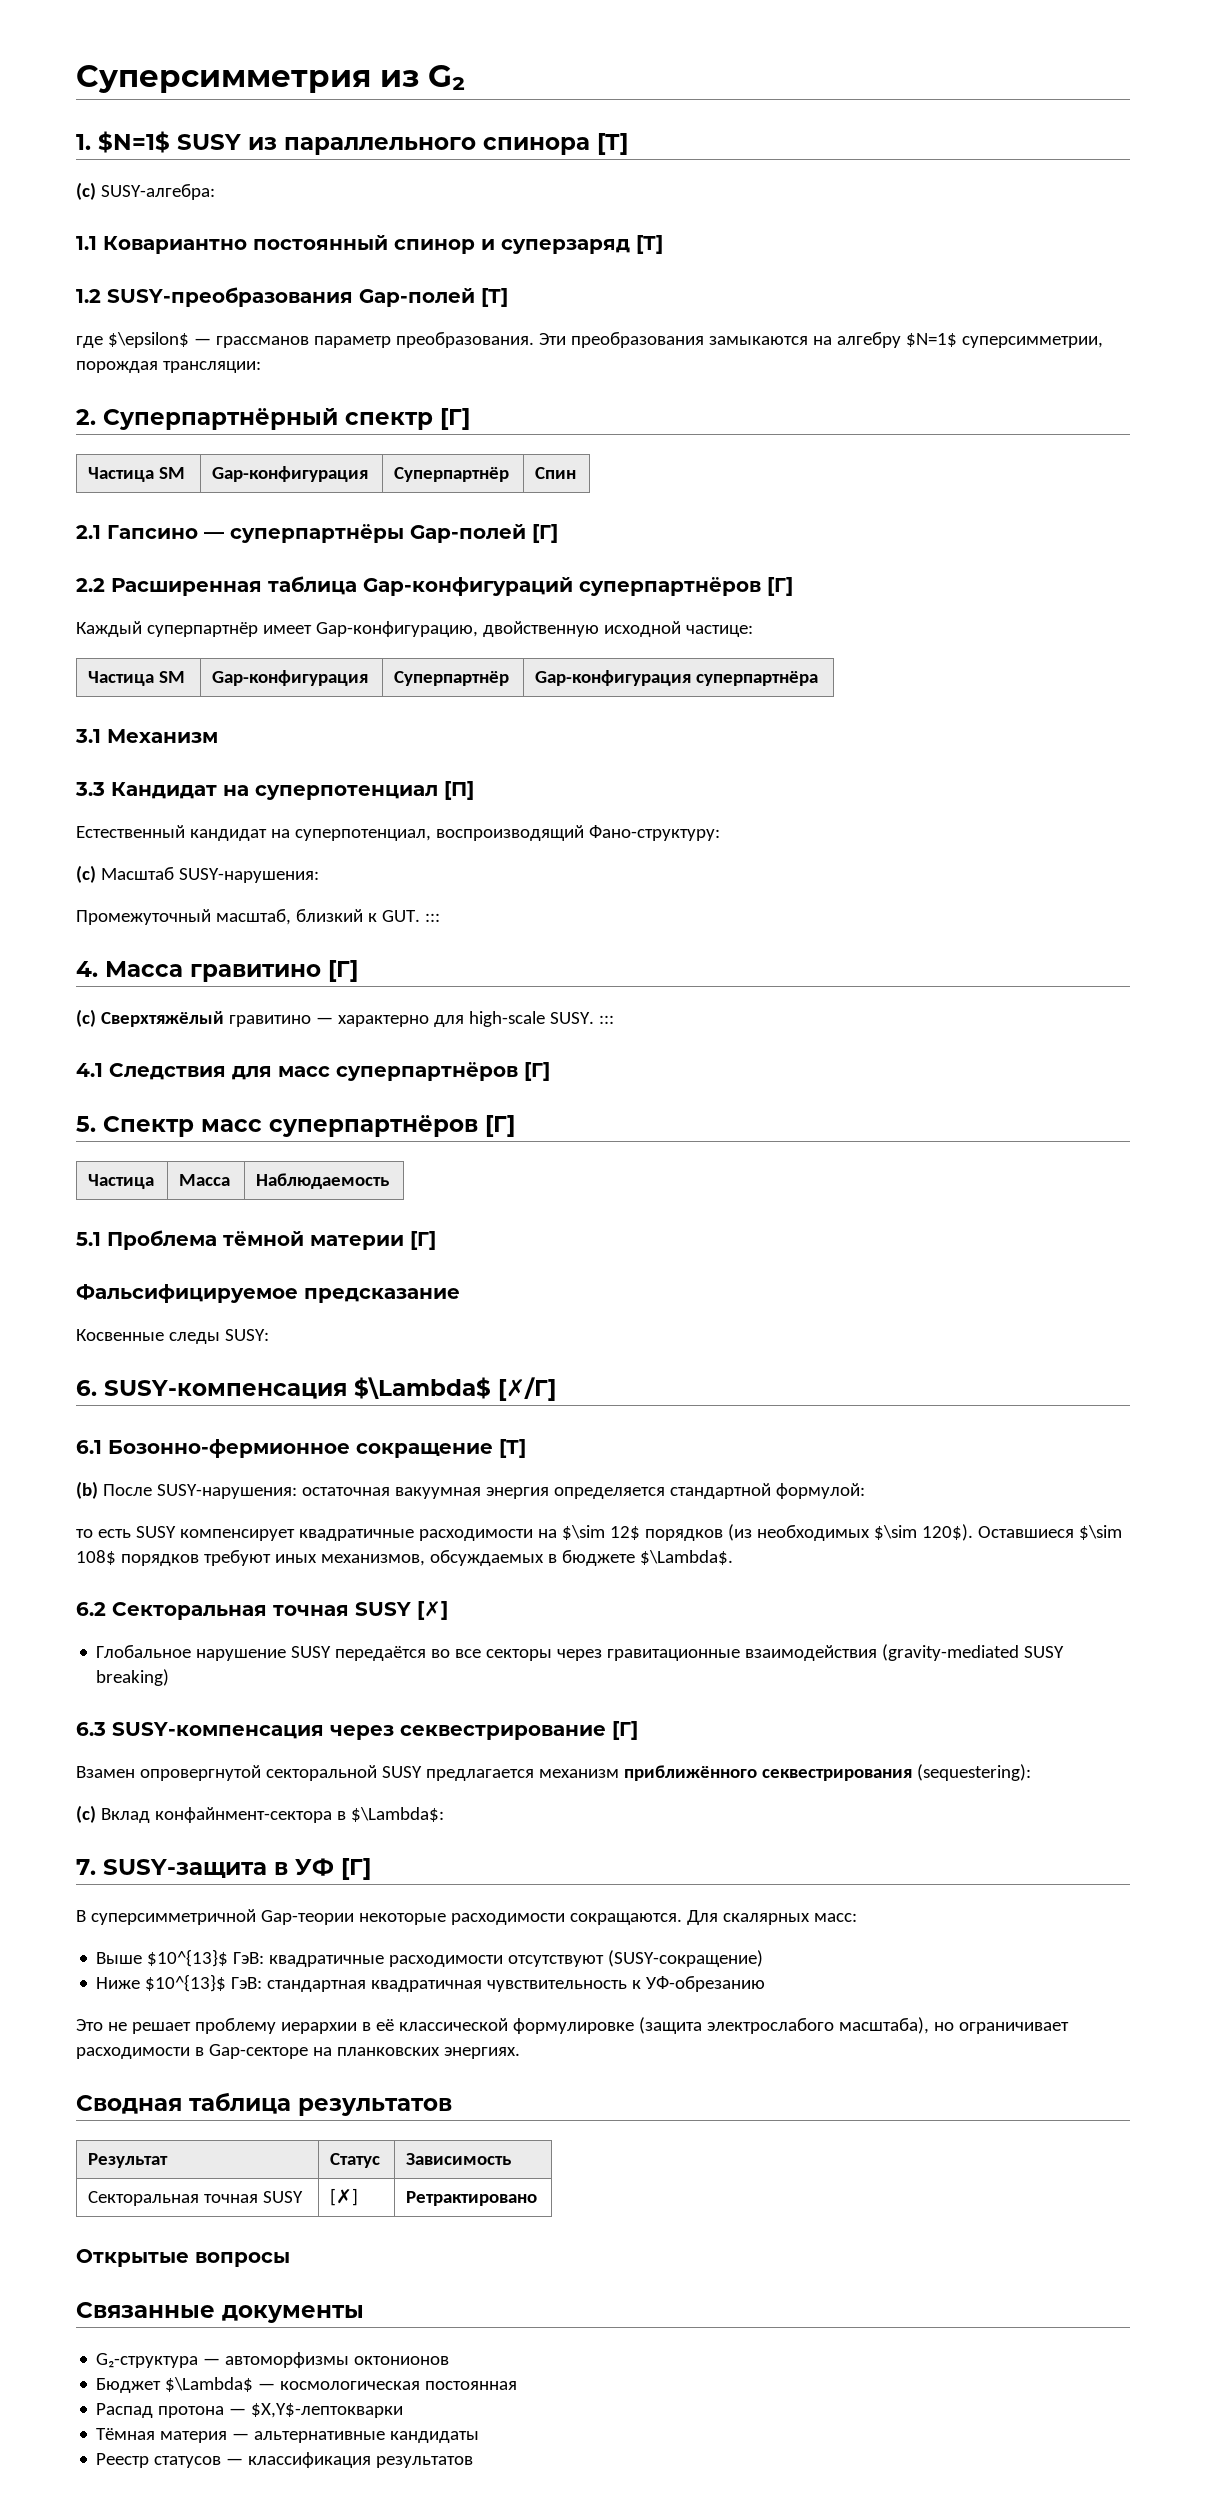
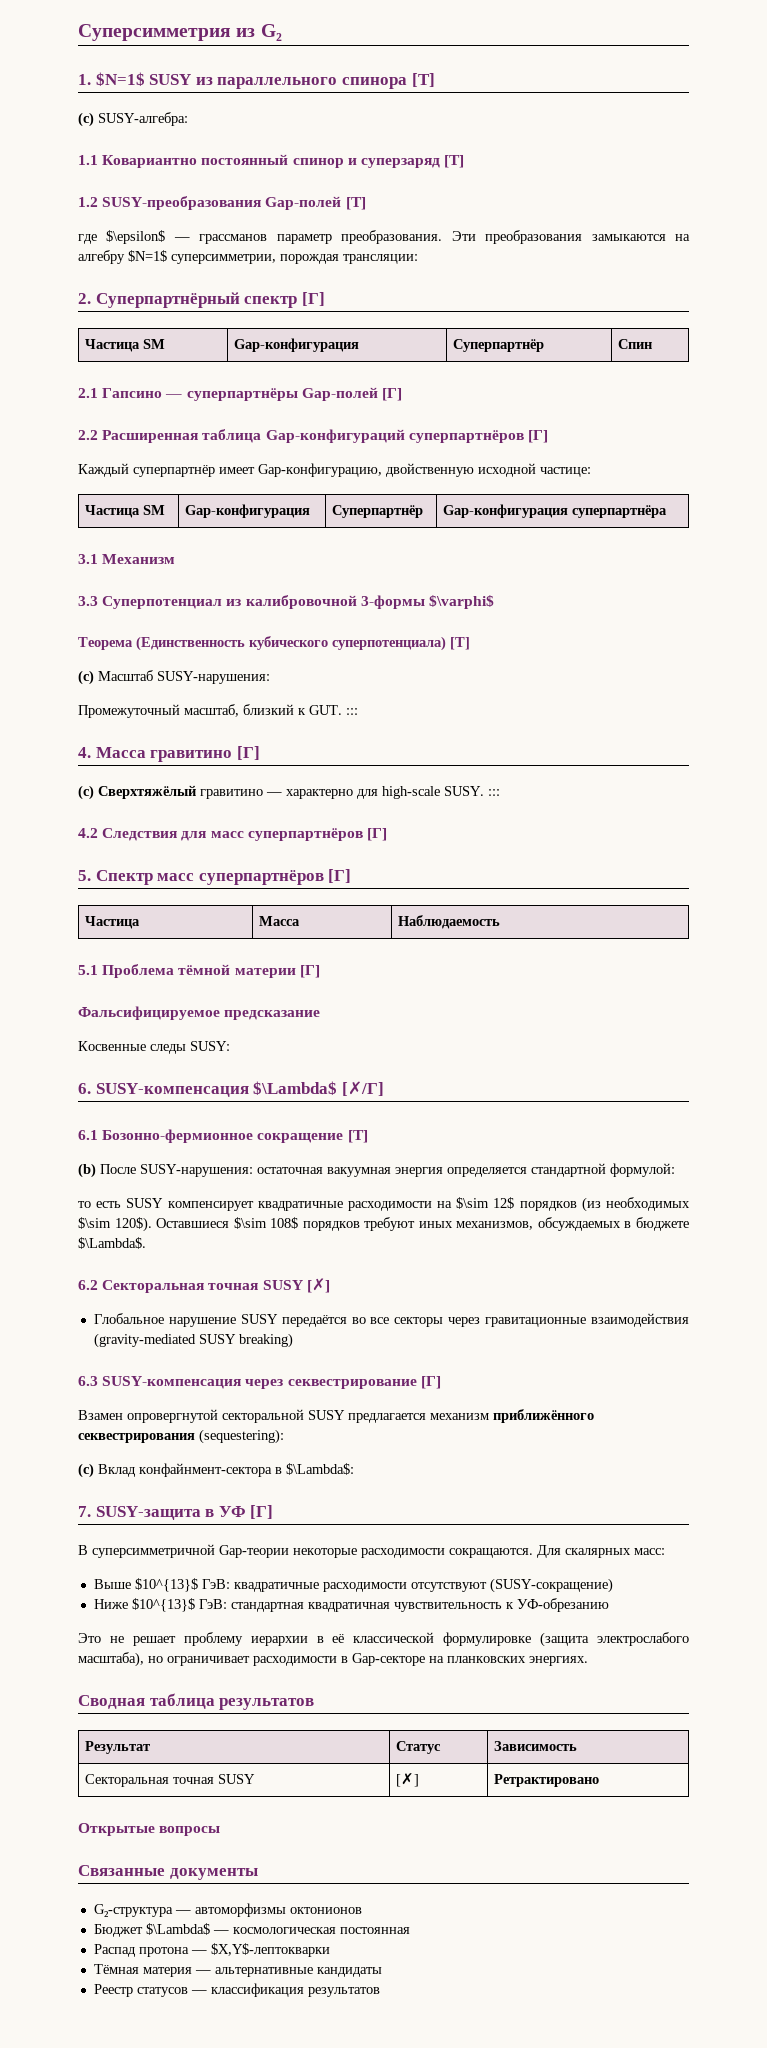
- 3.3 Кандидат на суперпотенциал [П]
- Естественный кандидат на суперпотенциал, воспроизводящий Фано-структуру:
+ 3.3 Суперпотенциал из калибровочной 3-формы $\varphi$
+ Теорема (Единственность кубического суперпотенциала) [Т]
- 4.1 Следствия для масс суперпартнёров [Г]
+ 4.2 Следствия для масс суперпартнёров [Г]

